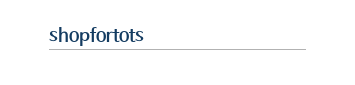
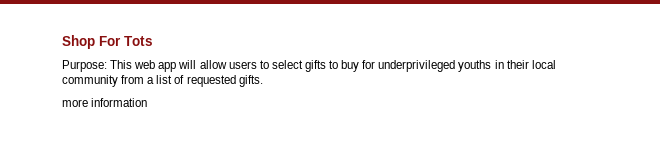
- shopfortots
+ Shop For Tots
+ Purpose: This web app will allow users to select gifts to buy for underprivileged youths in their local community from a list of requested gifts.
+ more information

